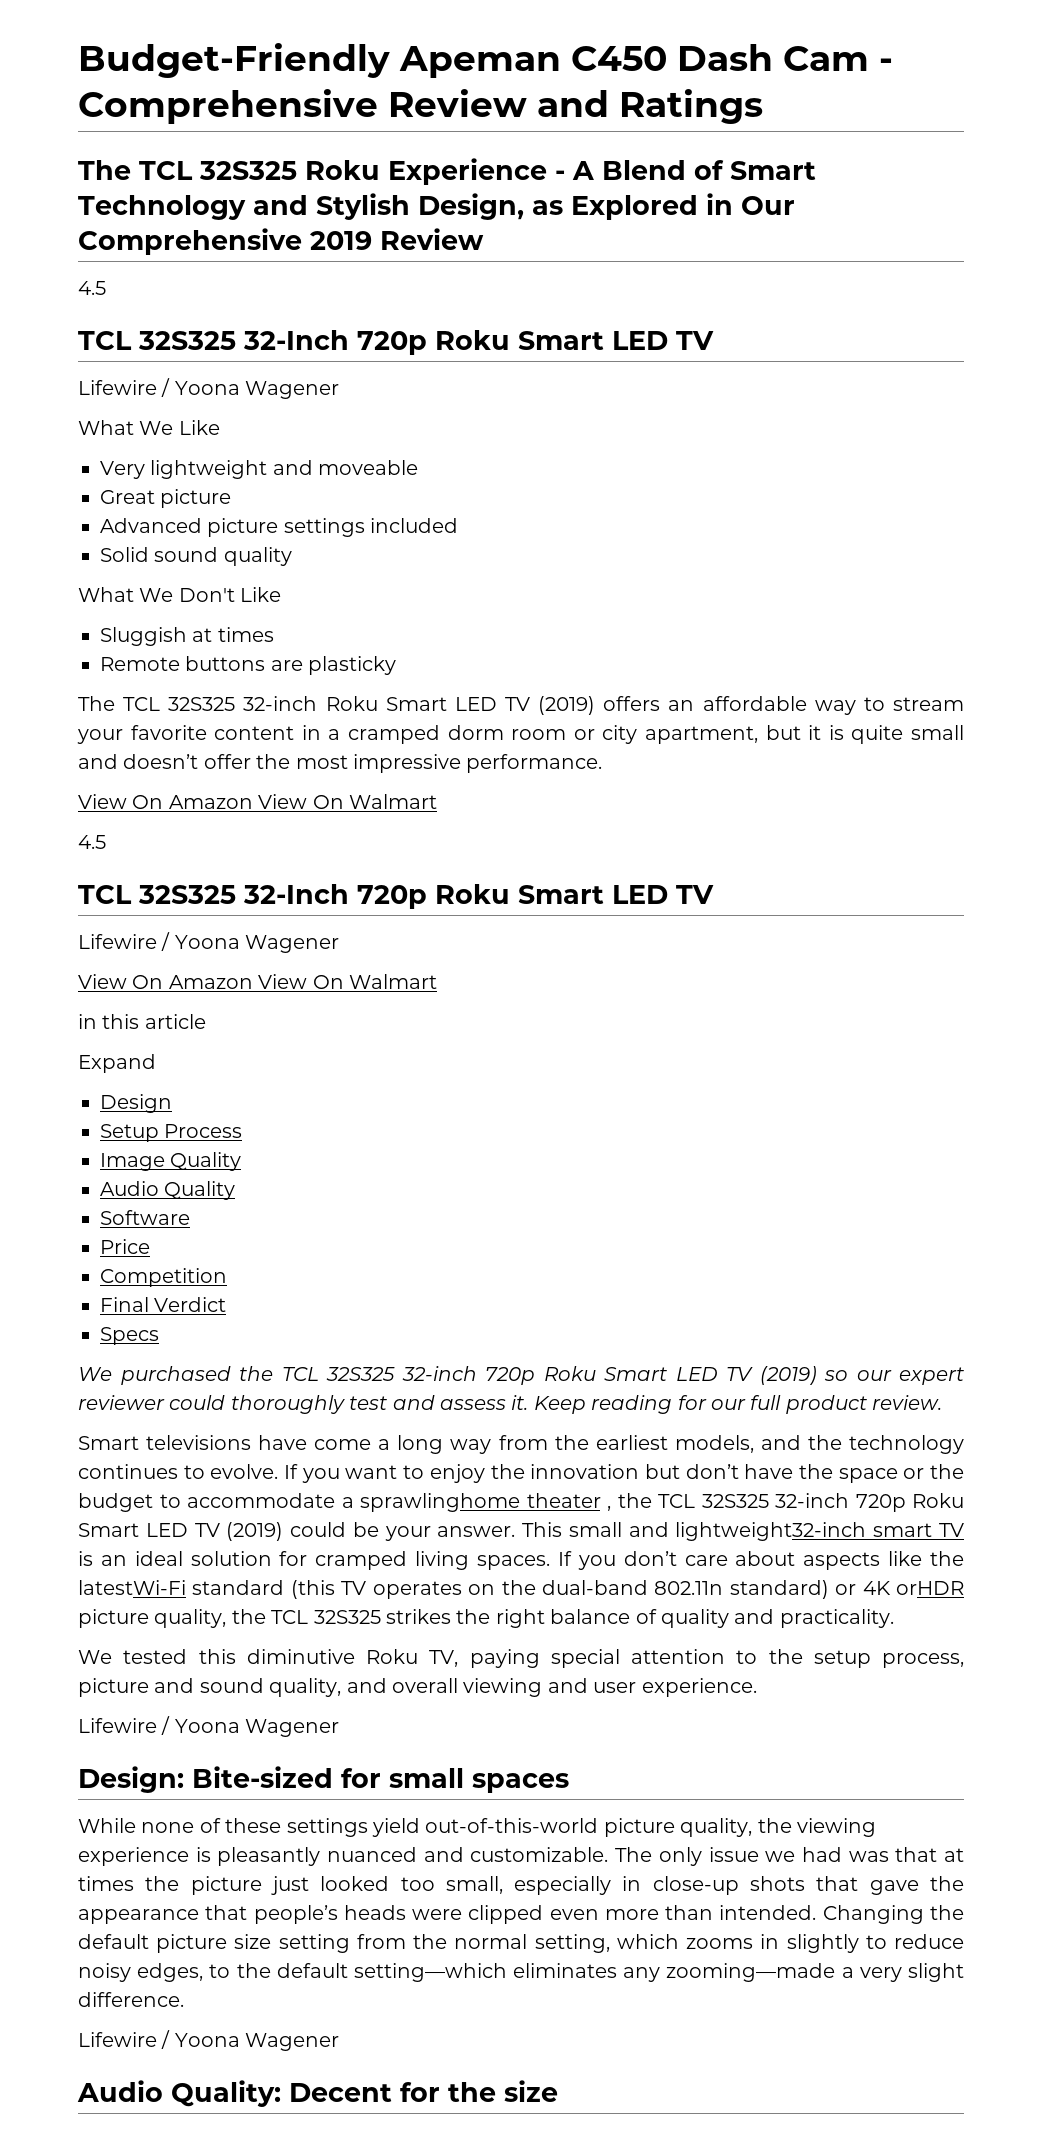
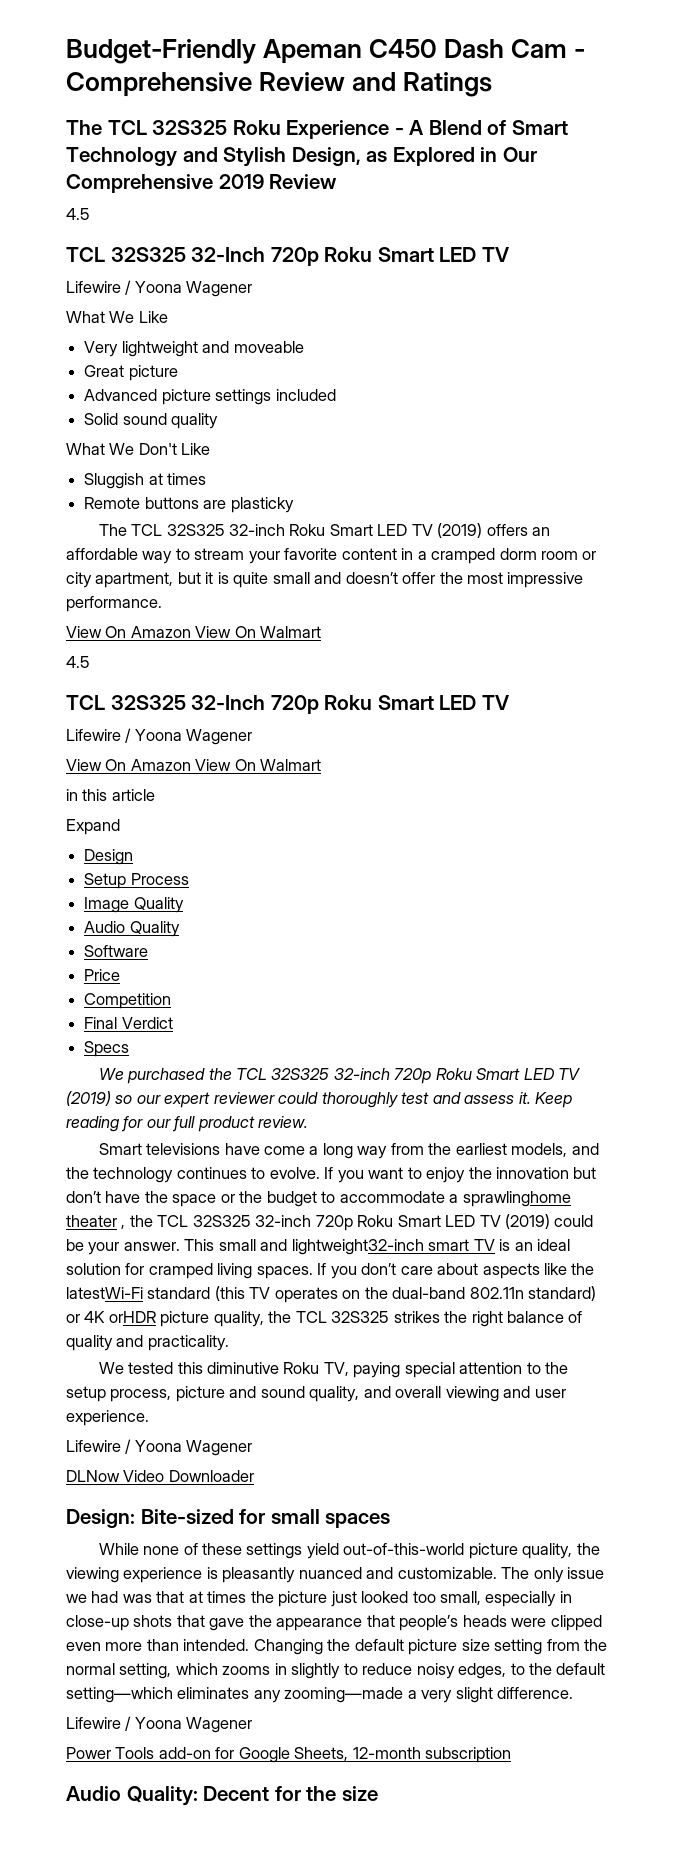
+ DLNow Video Downloader
+ Power Tools add-on for Google Sheets, 12-month subscription

